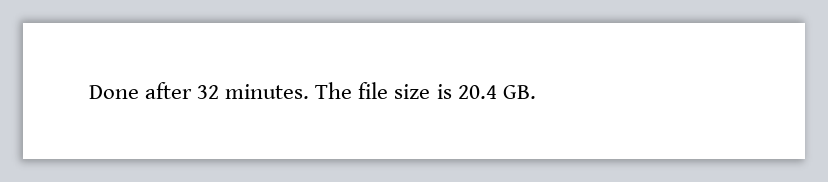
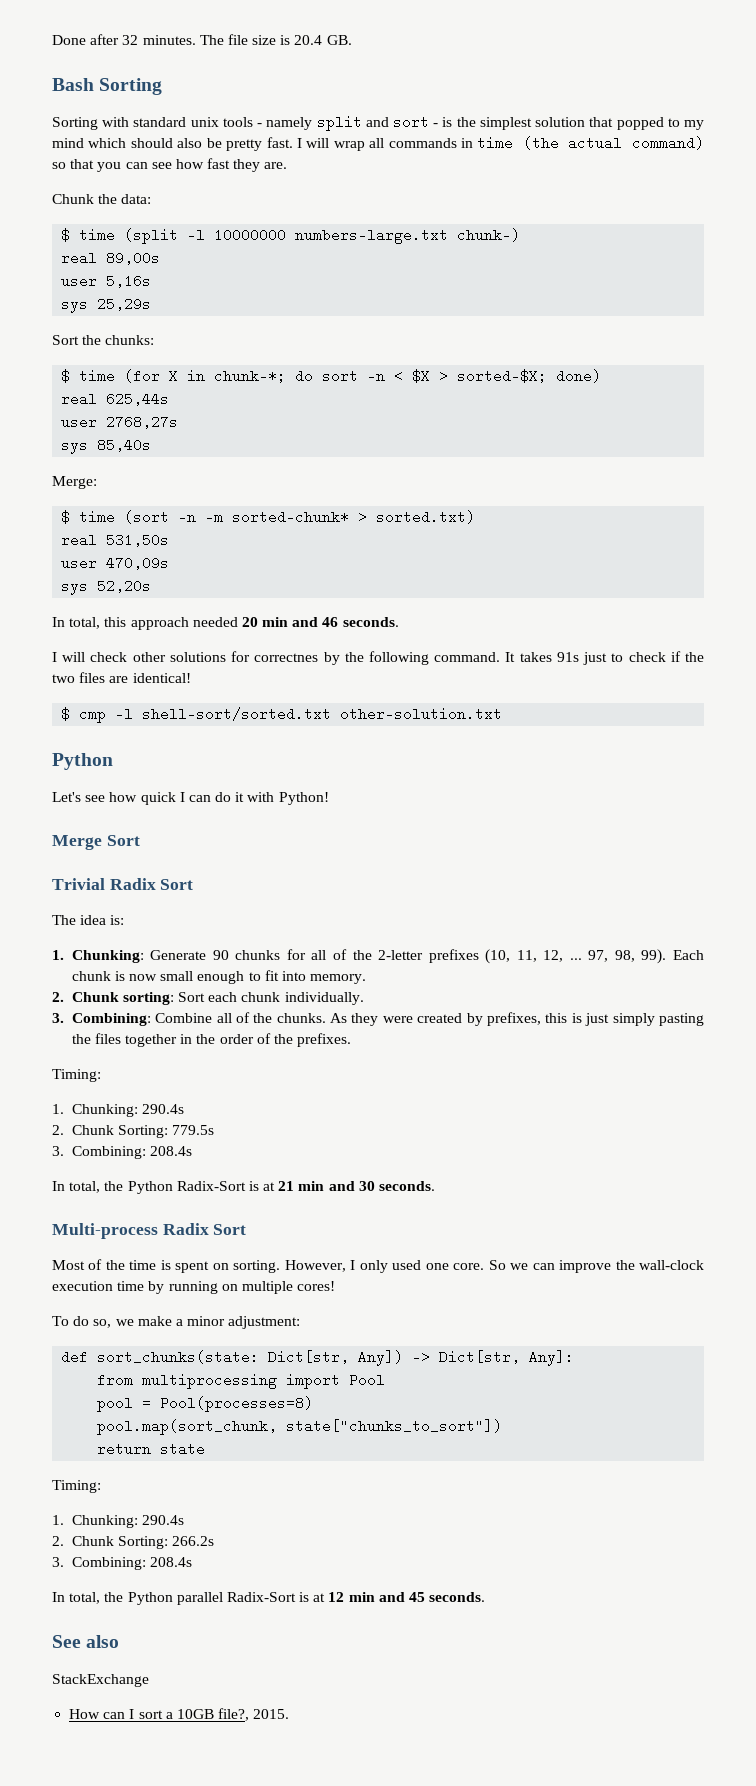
+ Bash Sorting
+ Sorting with standard unix tools - namely split and sort - is the simplest solution that popped to my mind which should also be pretty fast. I will wrap all commands in time (the actual command) so that you can see how fast they are.
+ Chunk the data:
+ $ time (split -l 10000000 numbers-large.txt chunk-)
+ real 89,00s
+ user 5,16s
+ sys 25,29s
+ Sort the chunks:
+ $ time (for X in chunk-*; do sort -n < $X > sorted-$X; done)
+ real 625,44s
+ user 2768,27s
+ sys 85,40s
+ Merge:
+ $ time (sort -n -m sorted-chunk* > sorted.txt)
+ real 531,50s
+ user 470,09s
+ sys 52,20s
+ In total, this approach needed 20 min and 46 seconds.
+ I will check other solutions for correctnes by the following command. It takes 91s just to check if the two files are identical!
+ $ cmp -l shell-sort/sorted.txt other-solution.txt
+ Python
+ Let's see how quick I can do it with Python!
+ Merge Sort
+ Trivial Radix Sort
+ The idea is:
+ 1. Chunking: Generate 90 chunks for all of the 2-letter prefixes (10, 11, 12, ... 97, 98, 99). Each chunk is now small enough to fit into memory.
+ 2. Chunk sorting: Sort each chunk individually.
+ 3. Combining: Combine all of the chunks. As they were created by prefixes, this is just simply pasting the files together in the order of the prefixes.
+ Timing:
+ 1. Chunking: 290.4s
+ 2. Chunk Sorting: 779.5s
+ 3. Combining: 208.4s
+ In total, the Python Radix-Sort is at 21 min and 30 seconds.
+ Multi-process Radix Sort
+ Most of the time is spent on sorting. However, I only used one core. So we can improve the wall-clock execution time by running on multiple cores!
+ To do so, we make a minor adjustment:
+ def sort_chunks(state: Dict[str, Any]) -> Dict[str, Any]:
+ from multiprocessing import Pool
+ pool = Pool(processes=8)
+ pool.map(sort_chunk, state["chunks_to_sort"])
+ return state
+ Timing:
+ 1. Chunking: 290.4s
+ 2. Chunk Sorting: 266.2s
+ 3. Combining: 208.4s
+ In total, the Python parallel Radix-Sort is at 12 min and 45 seconds.
+ See also
+ StackExchange
+ How can I sort a 10GB file?, 2015.

